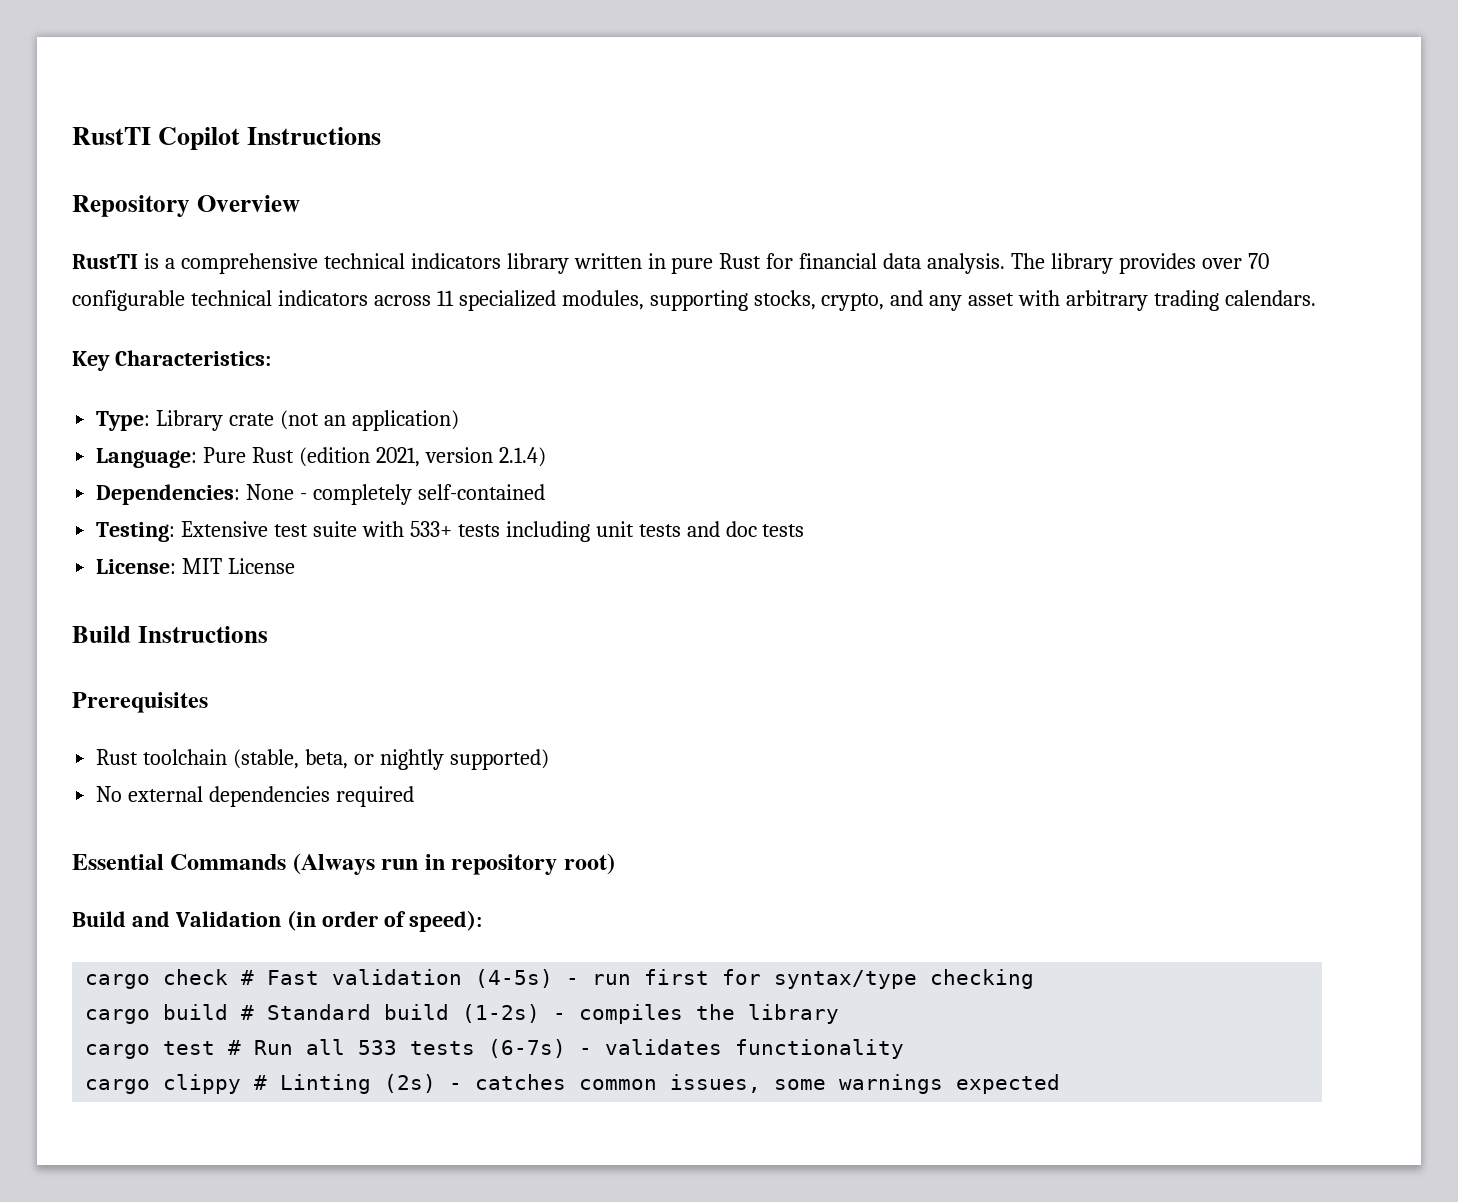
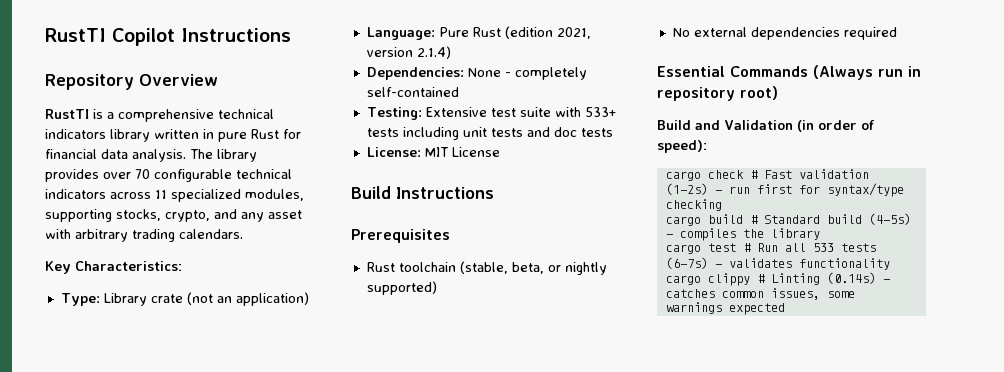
- cargo check # Fast validation (4-5s) - run first for syntax/type checking
+ cargo check # Fast validation (1-2s) - run first for syntax/type checking
- cargo build # Standard build (1-2s) - compiles the library
+ cargo build # Standard build (4-5s) - compiles the library
- cargo clippy # Linting (2s) - catches common issues, some warnings expected
+ cargo clippy # Linting (0.14s) - catches common issues, some warnings expected

